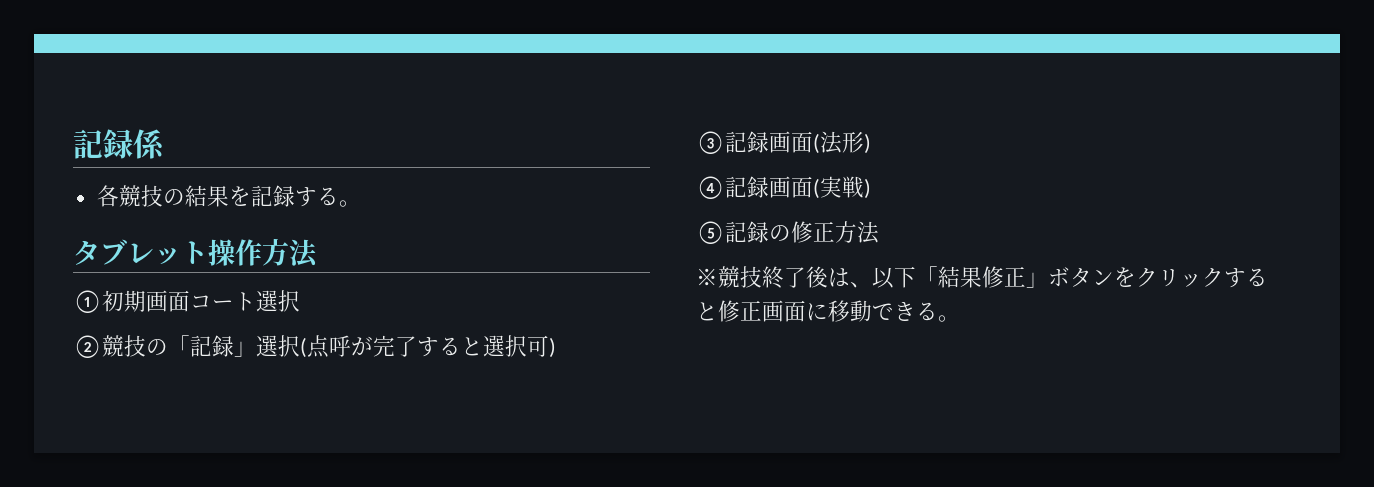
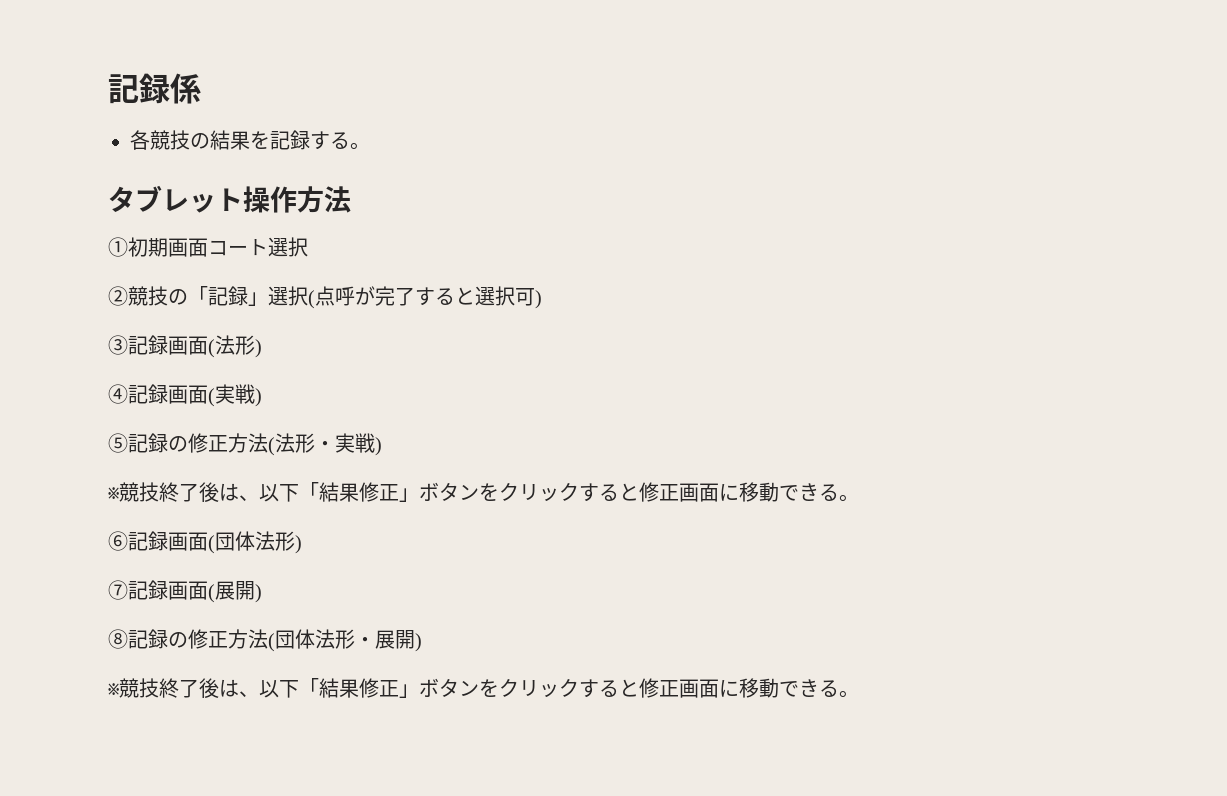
- ⑤記録の修正方法
+ ⑤記録の修正方法(法形・実戦)
+ ⑥記録画面(団体法形)
+ ⑦記録画面(展開)
+ ⑧記録の修正方法(団体法形・展開)
+ ※競技終了後は、以下「結果修正」ボタンをクリックすると修正画面に移動できる。

